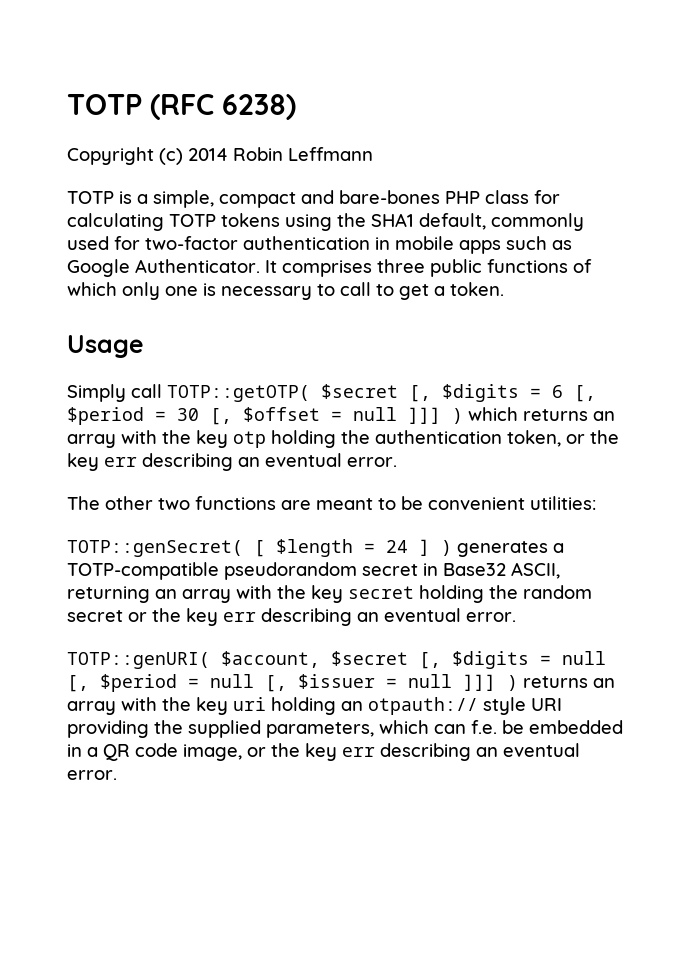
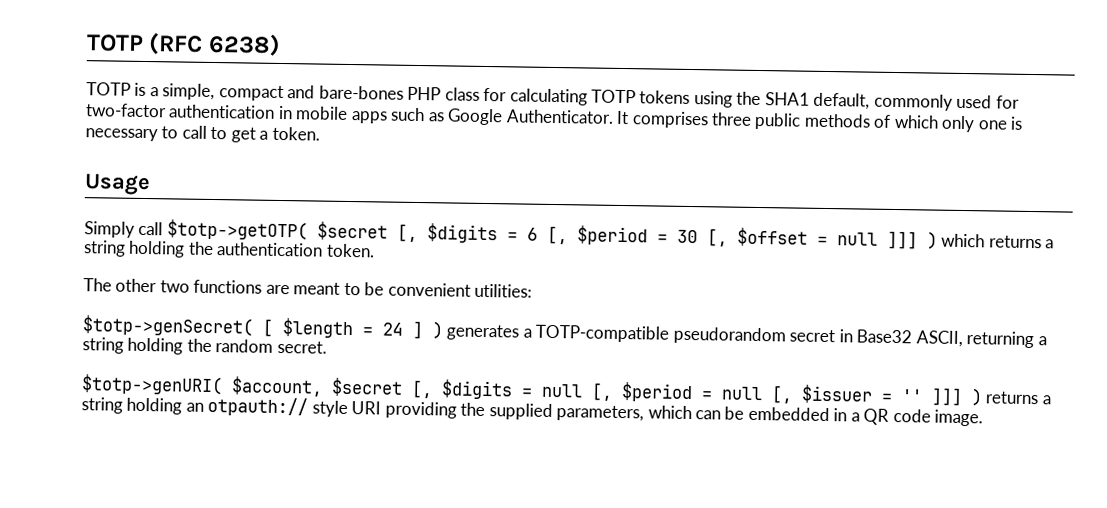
- Copyright (c) 2014 Robin Leffmann
- It comprises three public functions of which only one is necessary to call to get a token.
+ It comprises three public methods of which only one is necessary to call to get a token.
- Simply call TOTP::getOTP( $secret [, $digits = 6 [, $period = 30 [, $offset = null ]]] ) which returns an array with the key otp holding the authentication token, or the key err describing an eventual error.
+ Simply call $totp->getOTP( $secret [, $digits = 6 [, $period = 30 [, $offset = null ]]] ) which returns a string holding the authentication token.
- TOTP::genSecret( [ $length = 24 ] ) generates a TOTP-compatible pseudorandom secret in Base32 ASCII, returning an array with the key secret holding the random secret or the key err describing an eventual error.
- TOTP::genURI( $account, $secret [, $digits = null [, $period = null [, $issuer = null ]]] ) returns an array with the key uri holding an otpauth:// style URI providing the supplied parameters, which can f.e. be embedded in a QR code image, or the key err describing an eventual error.
+ $totp->genSecret( [ $length = 24 ] ) generates a TOTP-compatible pseudorandom secret in Base32 ASCII, returning a string holding the random secret.
+ $totp->genURI( $account, $secret [, $digits = null [, $period = null [, $issuer = '' ]]] ) returns a string holding an otpauth:// style URI providing the supplied parameters, which can be embedded in a QR code image.

